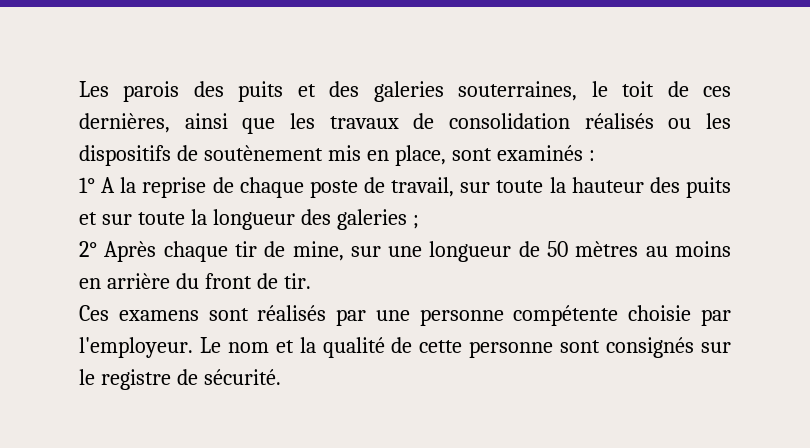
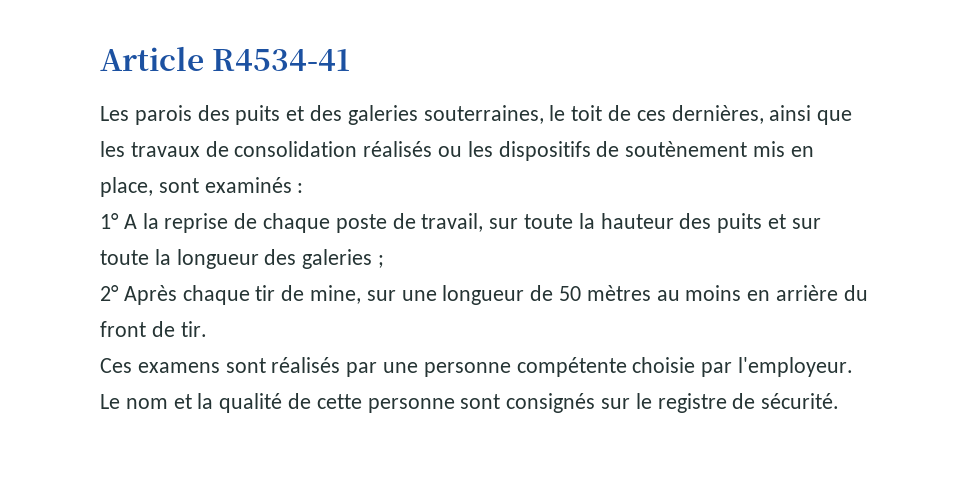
+ Article R4534-41

